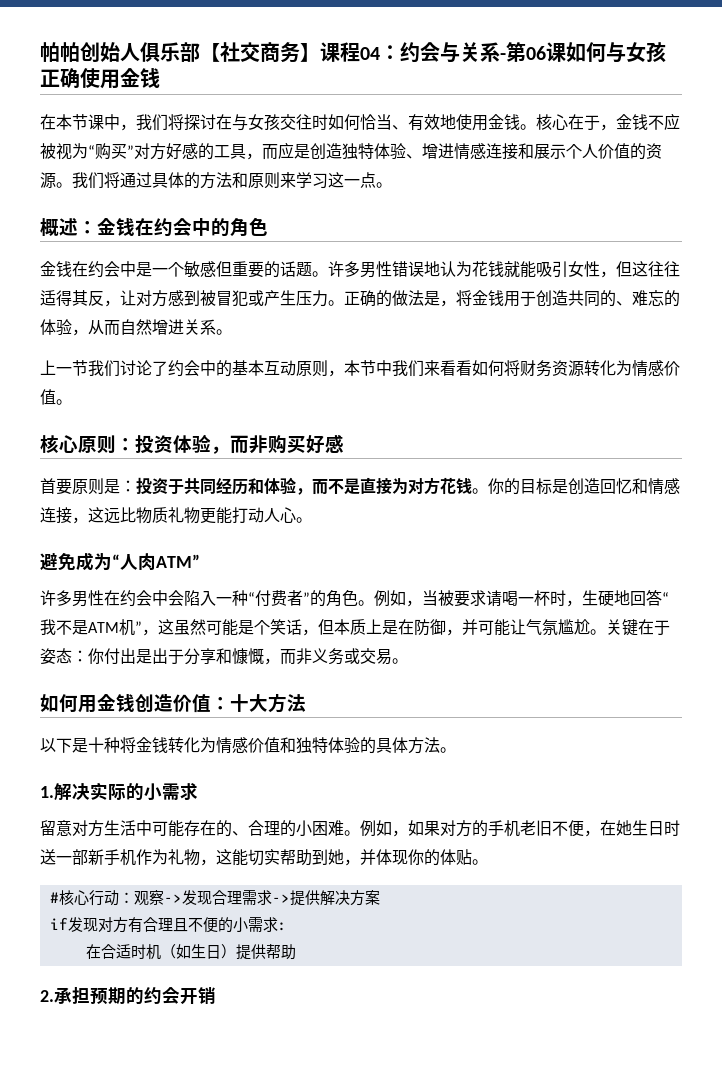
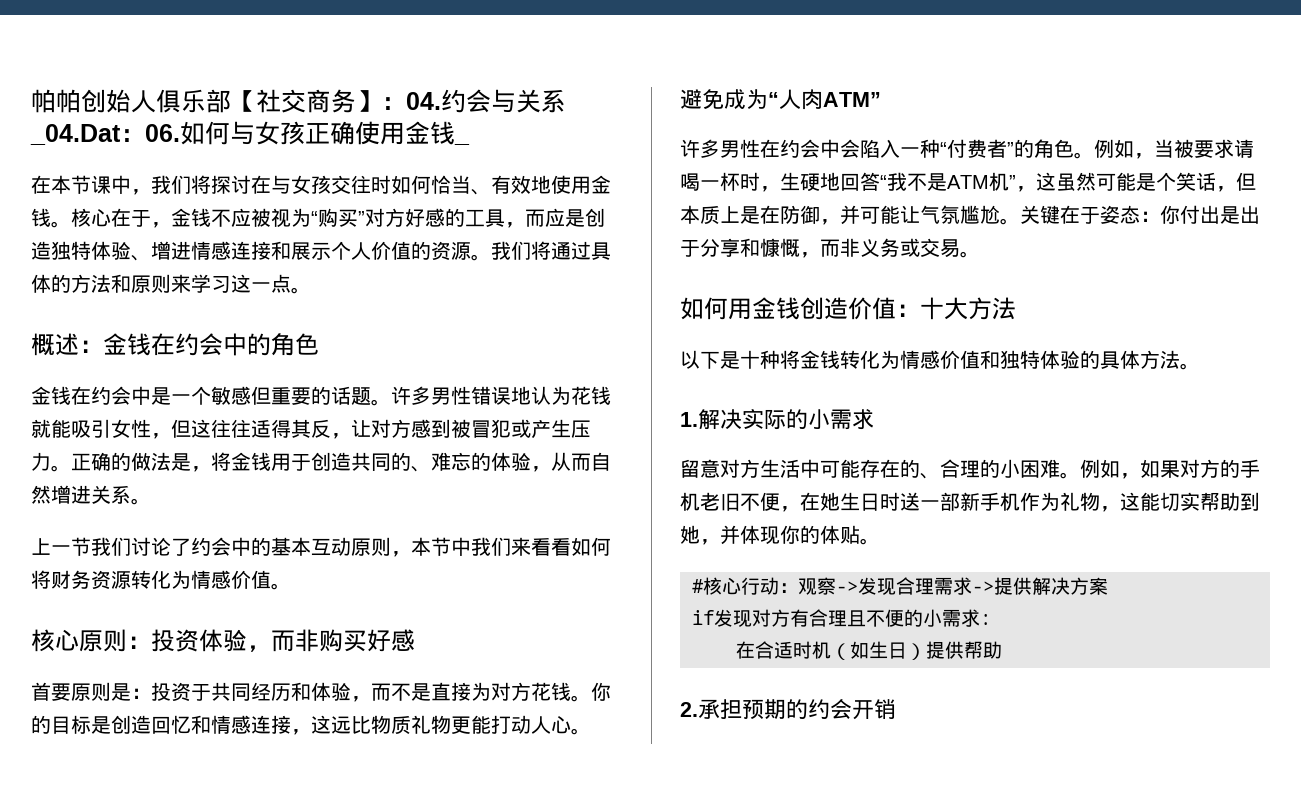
- 帕帕创始人俱乐部【社交商务】课程04：约会与关系-第06课如何与女孩正确使用金钱
+ 帕帕创始人俱乐部【社交商务】：04.约会与关系_04.Dat：06.如何与女孩正确使用金钱_

